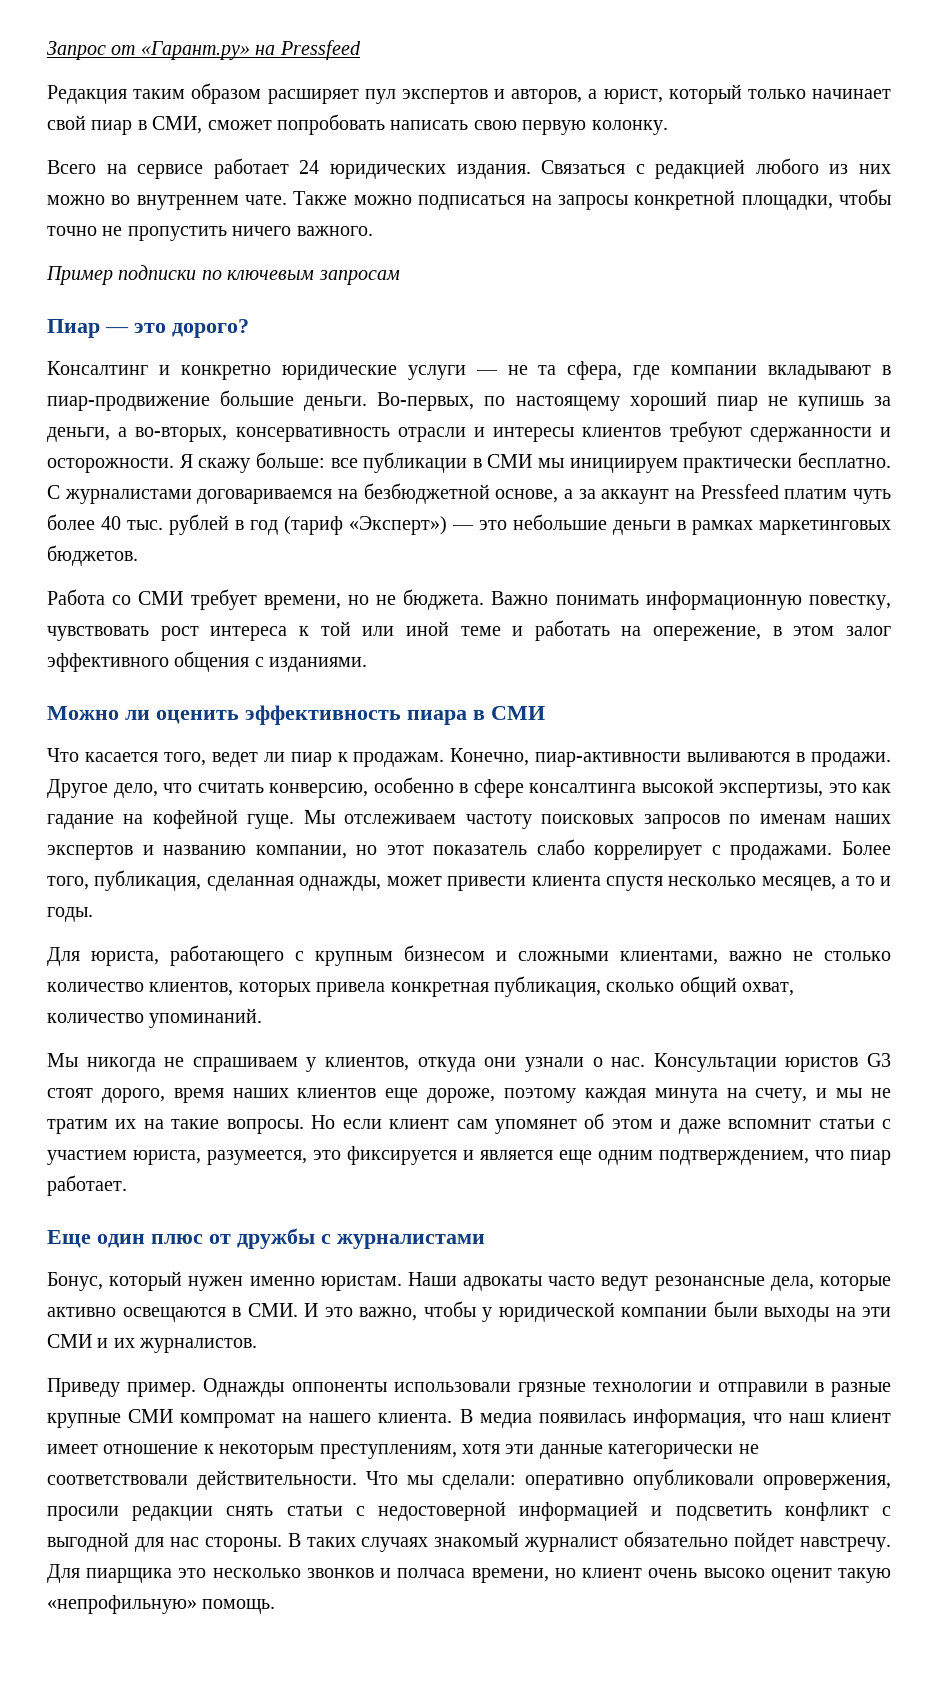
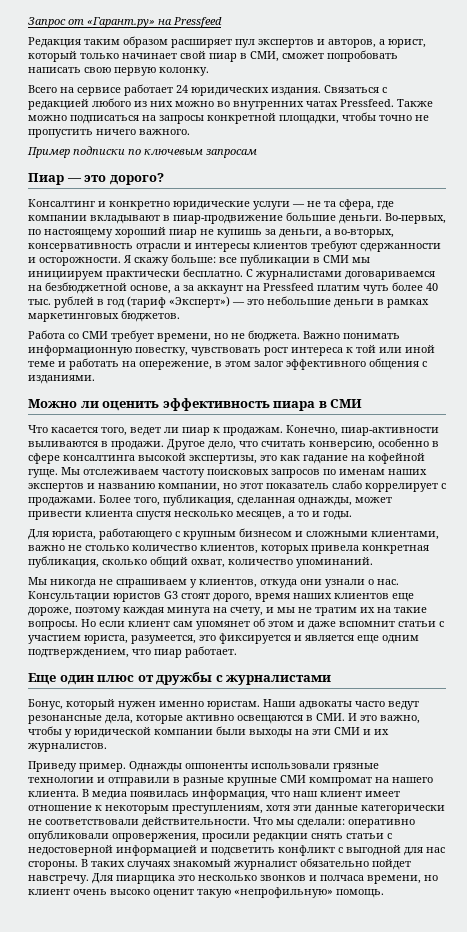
- Связаться с редакцией любого из них можно во внутреннем чате.
+ Связаться с редакцией любого из них можно во внутренних чатах Pressfeed.

